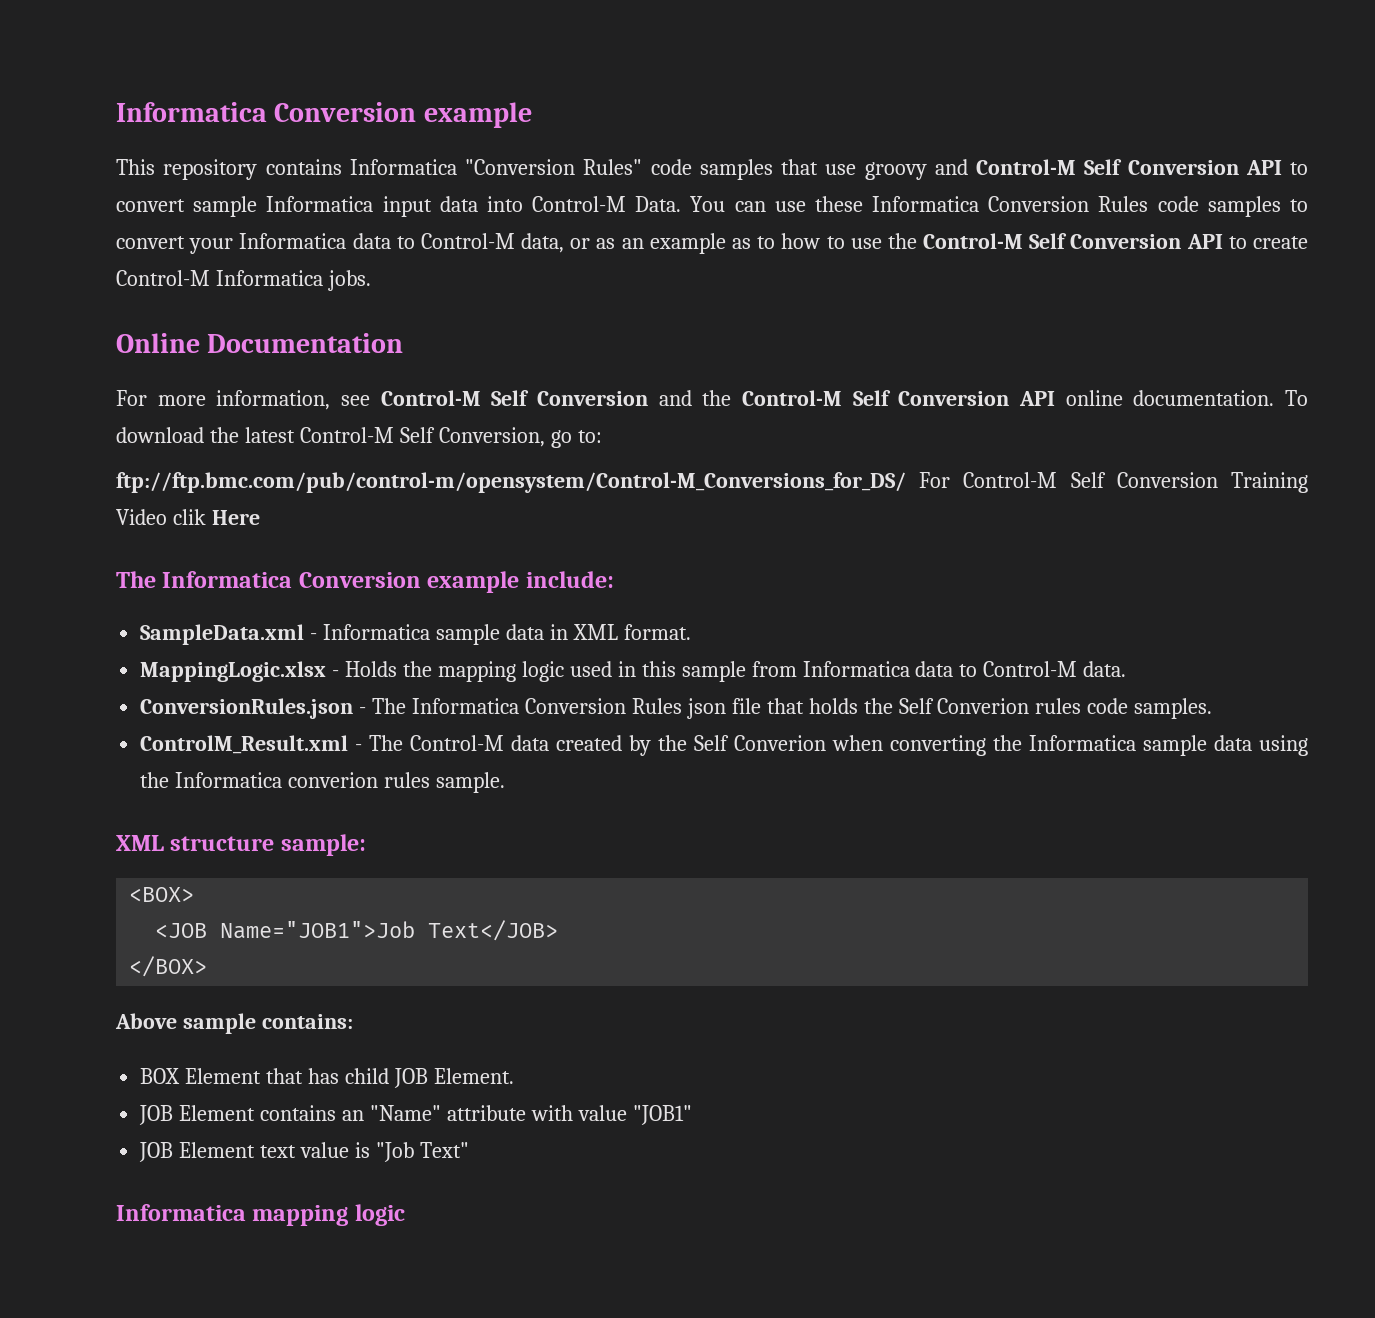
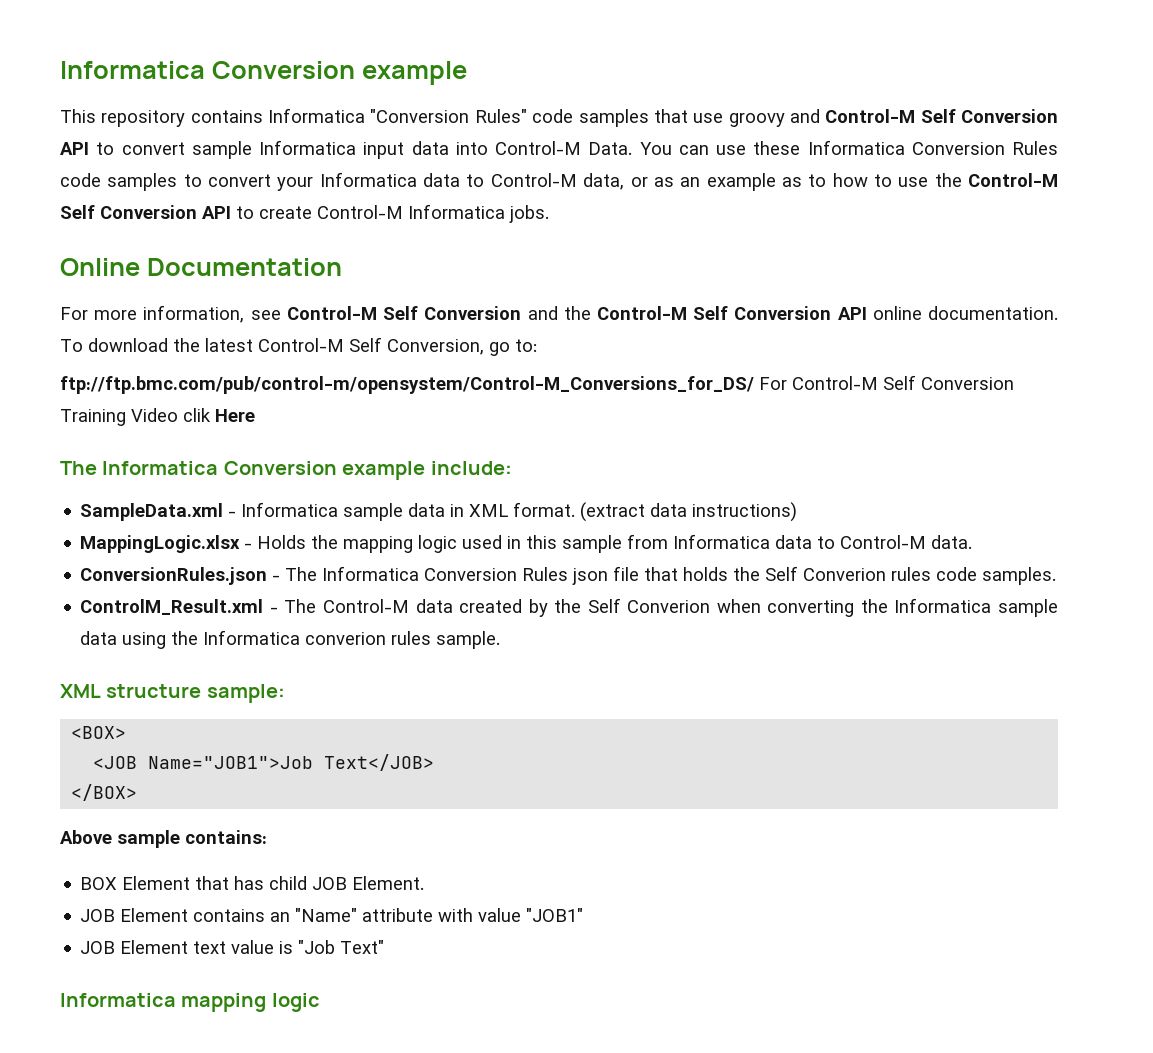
+ (extract data instructions)

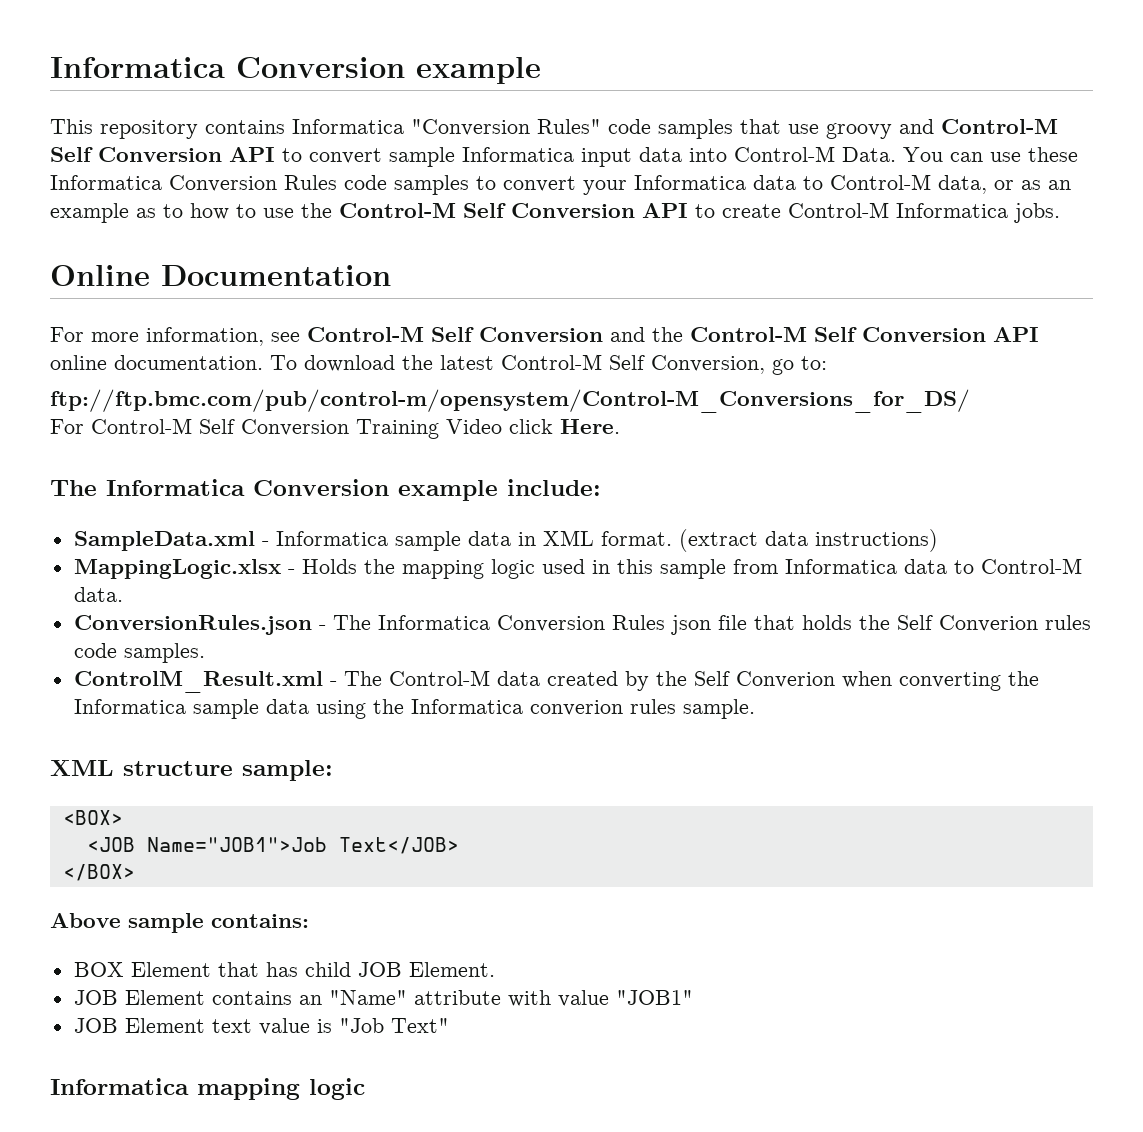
- ftp://ftp.bmc.com/pub/control-m/opensystem/Control-M_Conversions_for_DS/ For Control-M Self Conversion Training Video clik Here
+ ftp://ftp.bmc.com/pub/control-m/opensystem/Control-M_Conversions_for_DS/
+ For Control-M Self Conversion Training Video click Here.

